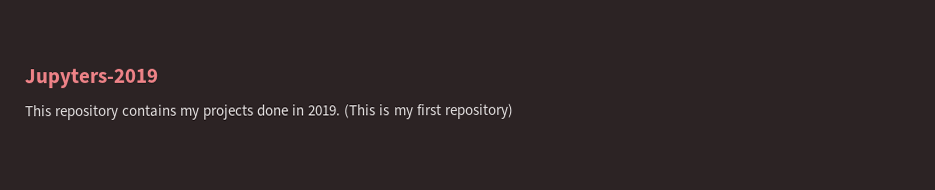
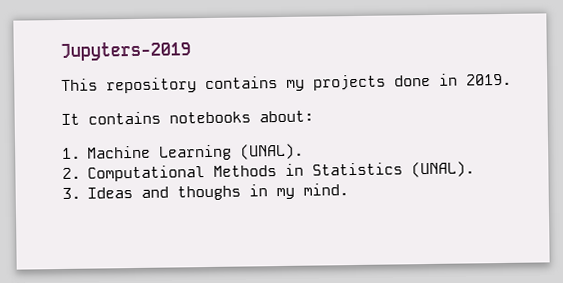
- This repository contains my projects done in 2019. (This is my first repository)
+ This repository contains my projects done in 2019.
+ It contains notebooks about:
+ 1. Machine Learning (UNAL).
+ 2. Computational Methods in Statistics (UNAL).
+ 3. Ideas and thoughs in my mind.

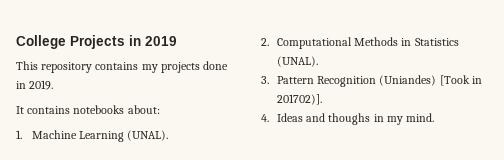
- Jupyters-2019
+ College Projects in 2019
- 3. Ideas and thoughs in my mind.
+ 3. Pattern Recognition (Uniandes) [Took in 201702)].
+ 4. Ideas and thoughs in my mind.

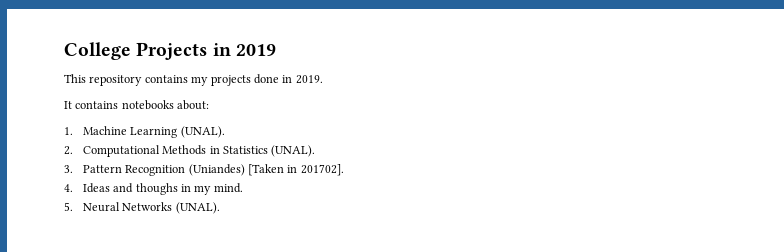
- 3. Pattern Recognition (Uniandes) [Took in 201702)].
+ 3. Pattern Recognition (Uniandes) [Taken in 201702].
+ 5. Neural Networks (UNAL).

